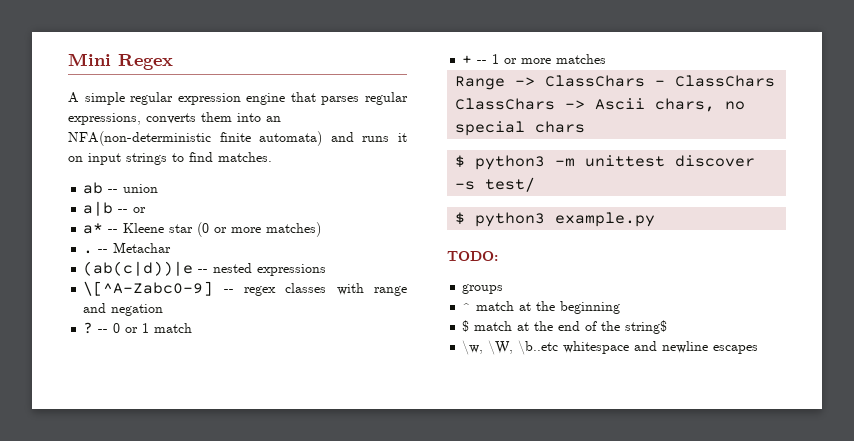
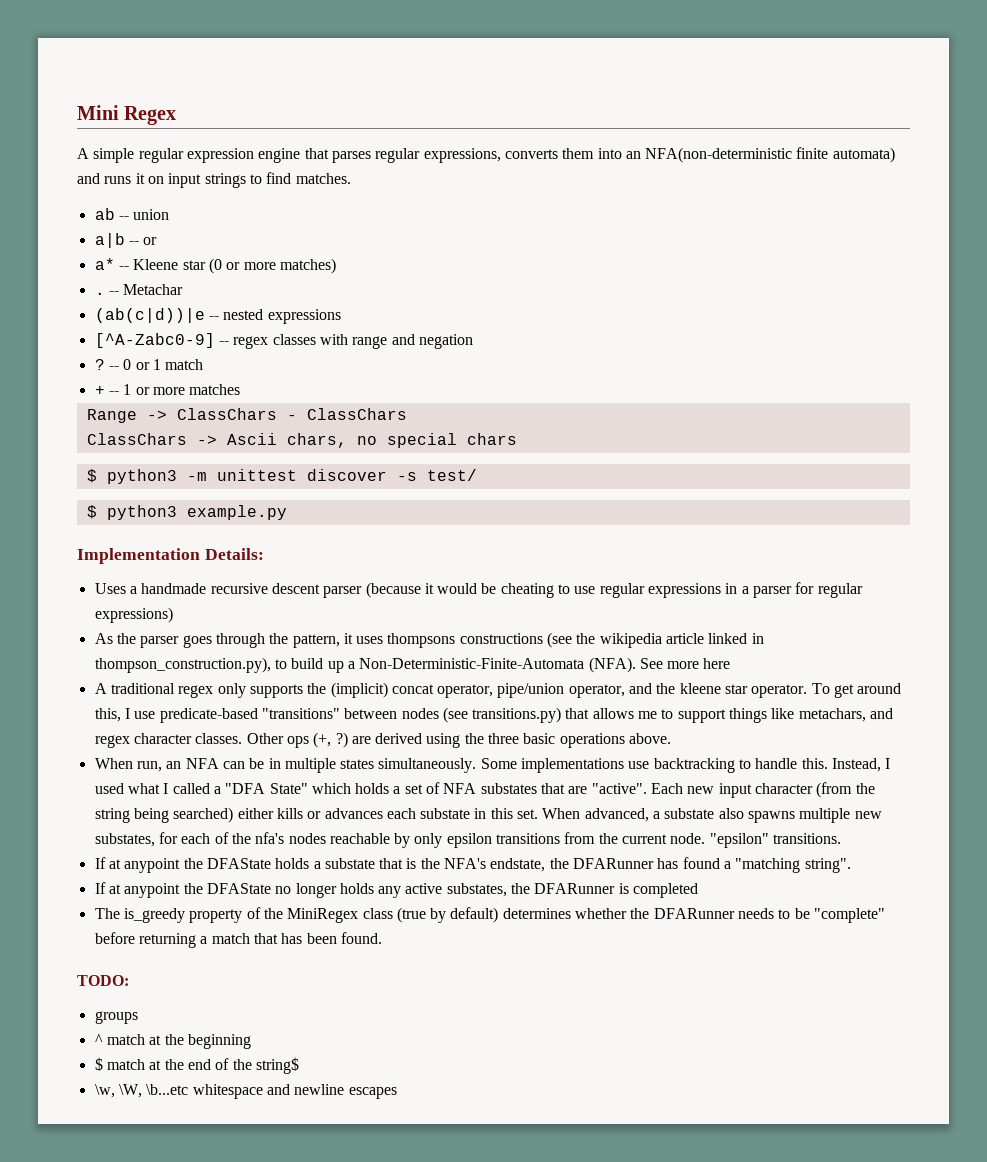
- \[^A-Zabc0-9] -- regex classes with range and negation
+ [^A-Zabc0-9] -- regex classes with range and negation
+ Implementation Details:
+ Uses a handmade recursive descent parser (because it would be cheating to use regular expressions in a parser for regular expressions)
+ As the parser goes through the pattern, it uses thompsons constructions (see the wikipedia article linked in thompson_construction.py), to build up a Non-Deterministic-Finite-Automata (NFA). See more here
+ A traditional regex only supports the (implicit) concat operator, pipe/union operator, and the kleene star operator. To get around this, I use predicate-based "transitions" between nodes (see transitions.py) that allows me to support things like metachars, and regex character classes. Other ops (+, ?) are derived using the three basic operations above.
+ When run, an NFA can be in multiple states simultaneously. Some implementations use backtracking to handle this. Instead, I used what I called a "DFA State" which holds a set of NFA substates that are "active". Each new input character (from the string being searched) either kills or advances each substate in this set. When advanced, a substate also spawns multiple new substates, for each of the nfa's nodes reachable by only epsilon transitions from the current node. "epsilon" transitions.
+ If at anypoint the DFAState holds a substate that is the NFA's endstate, the DFARunner has found a "matching string".
+ If at anypoint the DFAState no longer holds any active substates, the DFARunner is completed
+ The is_greedy property of the MiniRegex class (true by default) determines whether the DFARunner needs to be "complete" before returning a match that has been found.
- \w, \W, \b..etc whitespace and newline escapes
+ \w, \W, \b...etc whitespace and newline escapes

